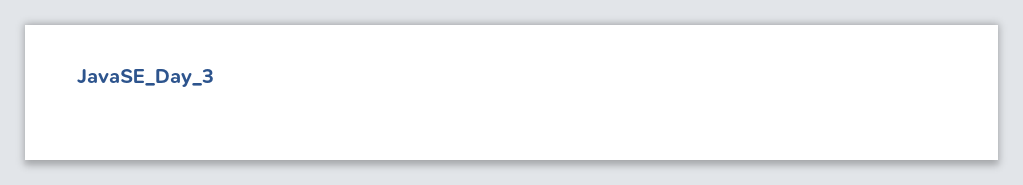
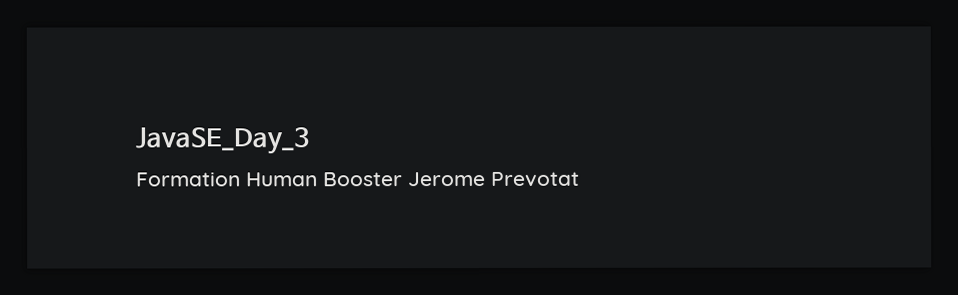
+ Formation Human Booster Jerome Prevotat

